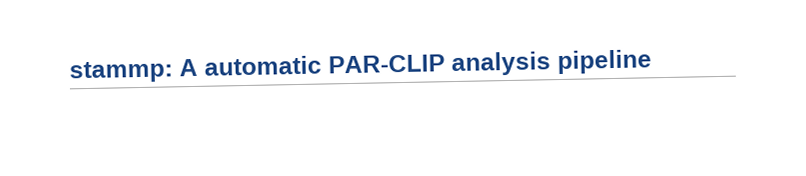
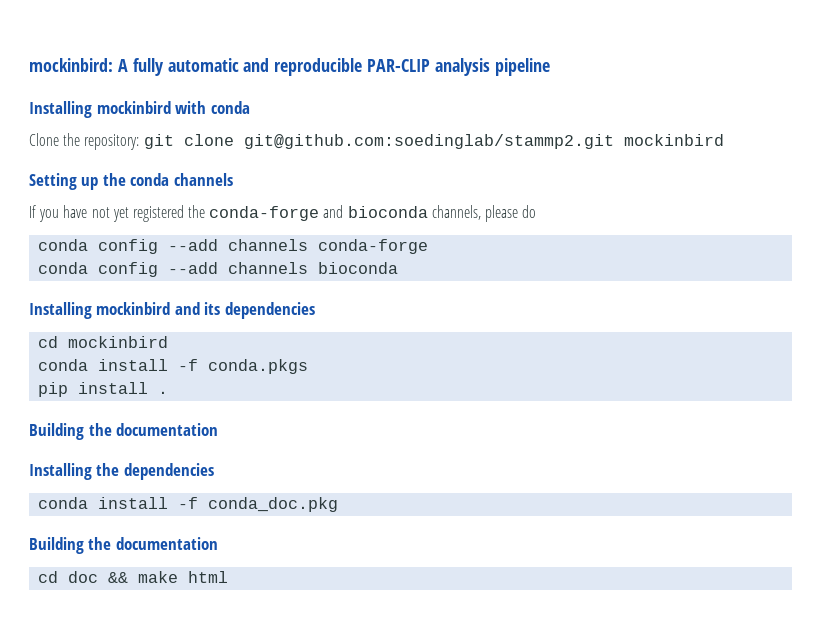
- stammp: A automatic PAR-CLIP analysis pipeline
+ mockinbird: A fully automatic and reproducible PAR-CLIP analysis pipeline
+ Installing mockinbird with conda
+ Clone the repository: git clone git@github.com:soedinglab/stammp2.git mockinbird
+ Setting up the conda channels
+ If you have not yet registered the conda-forge and bioconda channels, please do
+ conda config --add channels conda-forge
+ conda config --add channels bioconda
+ Installing mockinbird and its dependencies
+ cd mockinbird
+ conda install -f conda.pkgs
+ pip install .
+ Building the documentation
+ Installing the dependencies
+ conda install -f conda_doc.pkg
+ Building the documentation
+ cd doc && make html

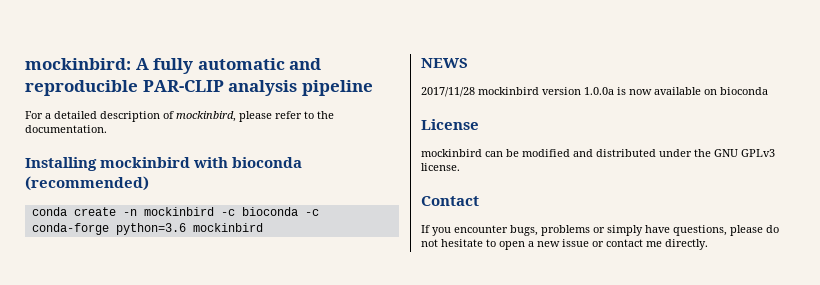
+ For a detailed description of mockinbird, please refer to the documentation.
- Installing mockinbird with conda
- Clone the repository: git clone git@github.com:soedinglab/stammp2.git mockinbird
- Setting up the conda channels
- If you have not yet registered the conda-forge and bioconda channels, please do
- conda config --add channels conda-forge
- conda config --add channels bioconda
- Installing mockinbird and its dependencies
- cd mockinbird
- conda install -f conda.pkgs
- pip install .
- Building the documentation
- Installing the dependencies
- conda install -f conda_doc.pkg
- Building the documentation
- cd doc && make html
+ Installing mockinbird with bioconda (recommended)
+ conda create -n mockinbird -c bioconda -c conda-forge python=3.6 mockinbird
+ NEWS
+ 2017/11/28 mockinbird version 1.0.0a is now available on bioconda
+ License
+ mockinbird can be modified and distributed under the GNU GPLv3 license.
+ Contact
+ If you encounter bugs, problems or simply have questions, please do not hesitate to open a new issue or contact me directly.

